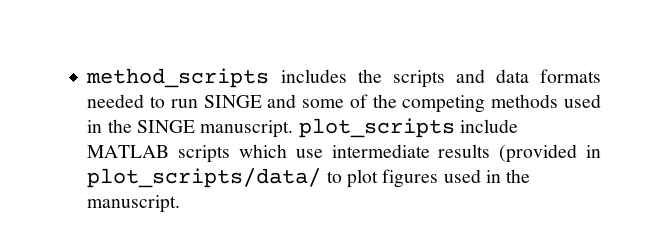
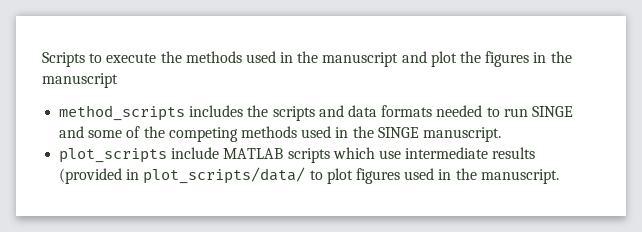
+ Scripts to execute the methods used in the manuscript and plot the figures in the manuscript
- method_scripts includes the scripts and data formats needed to run SINGE and some of the competing methods used in the SINGE manuscript. plot_scripts include MATLAB scripts which use intermediate results (provided in plot_scripts/data/ to plot figures used in the manuscript.
+ method_scripts includes the scripts and data formats needed to run SINGE and some of the competing methods used in the SINGE manuscript.
+ plot_scripts include MATLAB scripts which use intermediate results (provided in plot_scripts/data/ to plot figures used in the manuscript.

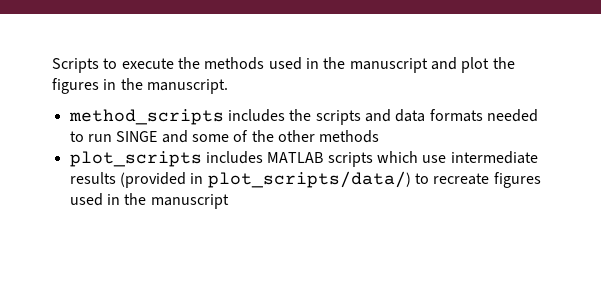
- Scripts to execute the methods used in the manuscript and plot the figures in the manuscript
+ Scripts to execute the methods used in the manuscript and plot the figures in the manuscript.
- method_scripts includes the scripts and data formats needed to run SINGE and some of the competing methods used in the SINGE manuscript.
+ method_scripts includes the scripts and data formats needed to run SINGE and some of the other methods
- plot_scripts include MATLAB scripts which use intermediate results (provided in plot_scripts/data/ to plot figures used in the manuscript.
+ plot_scripts includes MATLAB scripts which use intermediate results (provided in plot_scripts/data/) to recreate figures used in the manuscript

